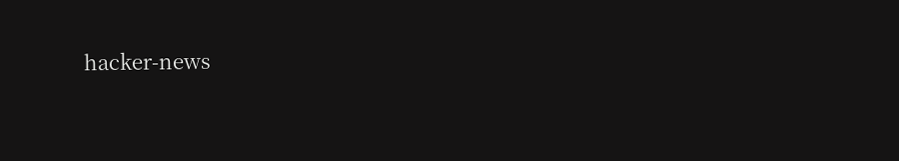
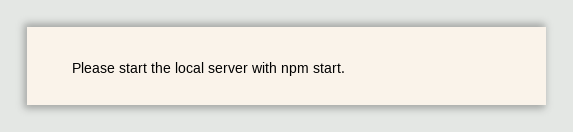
- hacker-news
+ Please start the local server with npm start.

